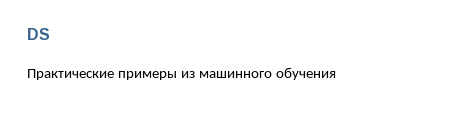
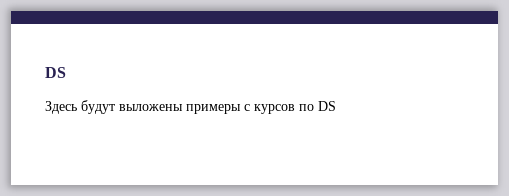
- Практические примеры из машинного обучения
+ Здесь будут выложены примеры с курсов по DS

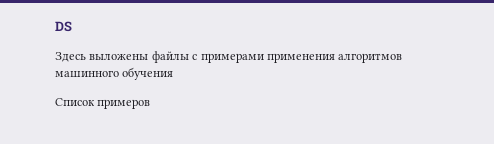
- Здесь будут выложены примеры с курсов по DS
+ Здесь выложены файлы с примерами применения алгоритмов машинного обучения
+ Список примеров

